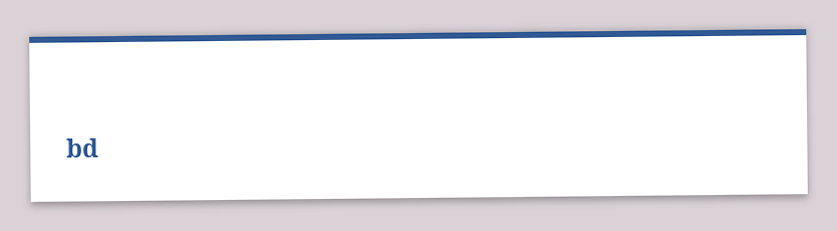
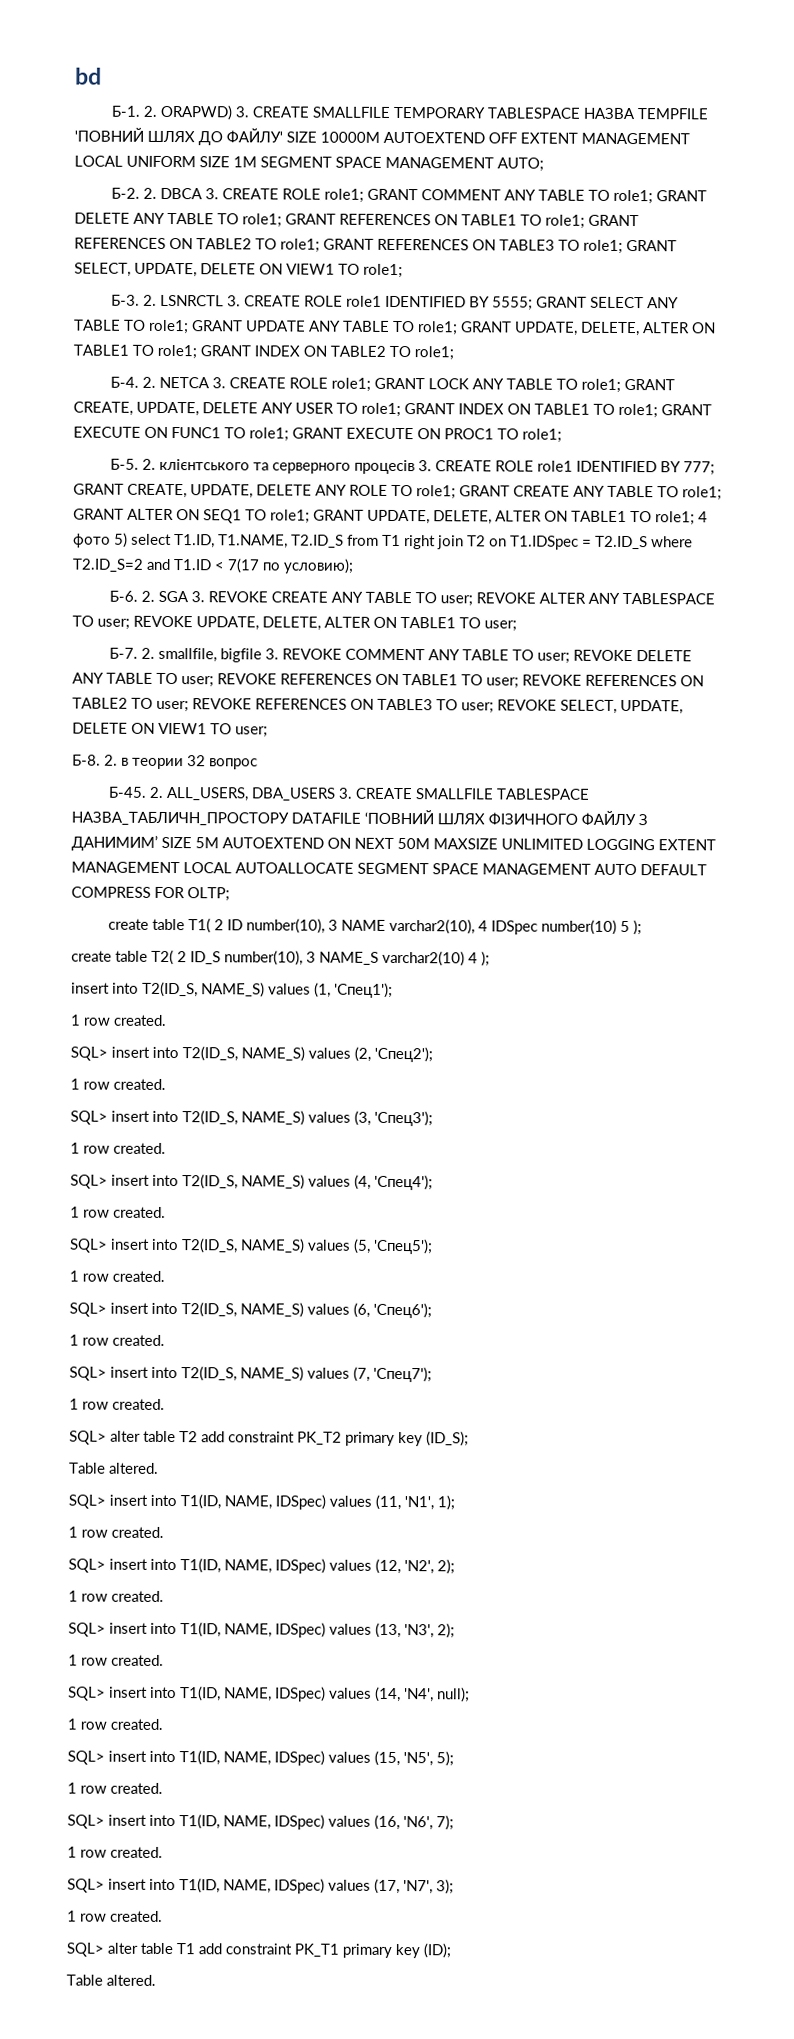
+ Б-1. 2. ORAPWD) 3. CREATE SMALLFILE TEMPORARY TABLESPACE НАЗВА TEMPFILE 'ПОВНИЙ ШЛЯХ ДО ФАЙЛУ' SIZE 10000M AUTOEXTEND OFF EXTENT MANAGEMENT LOCAL UNIFORM SIZE 1M SEGMENT SPACE MANAGEMENT AUTO;
+ Б-2. 2. DBCA 3. CREATE ROLE role1; GRANT COMMENT ANY TABLE TO role1; GRANT DELETE ANY TABLE TO role1; GRANT REFERENCES ON TABLE1 TO role1; GRANT REFERENCES ON TABLE2 TO role1; GRANT REFERENCES ON TABLE3 TO role1; GRANT SELECT, UPDATE, DELETE ON VIEW1 TO role1;
+ Б-3. 2. LSNRCTL 3. CREATE ROLE role1 IDENTIFIED BY 5555; GRANT SELECT ANY TABLE TO role1; GRANT UPDATE ANY TABLE TO role1; GRANT UPDATE, DELETE, ALTER ON TABLE1 TO role1; GRANT INDEX ON TABLE2 TO role1;
+ Б-4. 2. NETCA 3. CREATE ROLE role1; GRANT LOCK ANY TABLE TO role1; GRANT CREATE, UPDATE, DELETE ANY USER TO role1; GRANT INDEX ON TABLE1 TO role1; GRANT EXECUTE ON FUNC1 TO role1; GRANT EXECUTE ON PROC1 TO role1;
+ Б-5. 2. клієнтського та серверного процесів 3. CREATE ROLE role1 IDENTIFIED BY 777; GRANT CREATE, UPDATE, DELETE ANY ROLE TO role1; GRANT CREATE ANY TABLE TO role1; GRANT ALTER ON SEQ1 TO role1; GRANT UPDATE, DELETE, ALTER ON TABLE1 TO role1; 4 фото 5) select T1.ID, T1.NAME, T2.ID_S from T1 right join T2 on T1.IDSpec = T2.ID_S where T2.ID_S=2 and T1.ID < 7(17 по условию);
+ Б-6. 2. SGA 3. REVOKE CREATE ANY TABLE TO user; REVOKE ALTER ANY TABLESPACE TO user; REVOKE UPDATE, DELETE, ALTER ON TABLE1 TO user;
+ Б-7. 2. smallfile, bigfile 3. REVOKE COMMENT ANY TABLE TO user; REVOKE DELETE ANY TABLE TO user; REVOKE REFERENCES ON TABLE1 TO user; REVOKE REFERENCES ON TABLE2 TO user; REVOKE REFERENCES ON TABLE3 TO user; REVOKE SELECT, UPDATE, DELETE ON VIEW1 TO user;
+ Б-8. 2. в теории 32 вопрос
+ Б-45. 2. ALL_USERS, DBA_USERS 3. CREATE SMALLFILE TABLESPACE НАЗВА_ТАБЛИЧН_ПРОСТОРУ DATAFILE ‘ПОВНИЙ ШЛЯХ ФІЗИЧНОГО ФАЙЛУ З ДАНИМИМ’ SIZE 5M AUTOEXTEND ON NEXT 50M MAXSIZE UNLIMITED LOGGING EXTENT MANAGEMENT LOCAL AUTOALLOCATE SEGMENT SPACE MANAGEMENT AUTO DEFAULT COMPRESS FOR OLTP;
+ create table T1( 2 ID number(10), 3 NAME varchar2(10), 4 IDSpec number(10) 5 );
+ create table T2( 2 ID_S number(10), 3 NAME_S varchar2(10) 4 );
+ insert into T2(ID_S, NAME_S) values (1, 'Спец1');
+ 1 row created.
+ SQL> insert into T2(ID_S, NAME_S) values (2, 'Спец2');
+ 1 row created.
+ SQL> insert into T2(ID_S, NAME_S) values (3, 'Спец3');
+ 1 row created.
+ SQL> insert into T2(ID_S, NAME_S) values (4, 'Спец4');
+ 1 row created.
+ SQL> insert into T2(ID_S, NAME_S) values (5, 'Спец5');
+ 1 row created.
+ SQL> insert into T2(ID_S, NAME_S) values (6, 'Спец6');
+ 1 row created.
+ SQL> insert into T2(ID_S, NAME_S) values (7, 'Спец7');
+ 1 row created.
+ SQL> alter table T2 add constraint PK_T2 primary key (ID_S);
+ Table altered.
+ SQL> insert into T1(ID, NAME, IDSpec) values (11, 'N1', 1);
+ 1 row created.
+ SQL> insert into T1(ID, NAME, IDSpec) values (12, 'N2', 2);
+ 1 row created.
+ SQL> insert into T1(ID, NAME, IDSpec) values (13, 'N3', 2);
+ 1 row created.
+ SQL> insert into T1(ID, NAME, IDSpec) values (14, 'N4', null);
+ 1 row created.
+ SQL> insert into T1(ID, NAME, IDSpec) values (15, 'N5', 5);
+ 1 row created.
+ SQL> insert into T1(ID, NAME, IDSpec) values (16, 'N6', 7);
+ 1 row created.
+ SQL> insert into T1(ID, NAME, IDSpec) values (17, 'N7', 3);
+ 1 row created.
+ SQL> alter table T1 add constraint PK_T1 primary key (ID);
+ Table altered.

